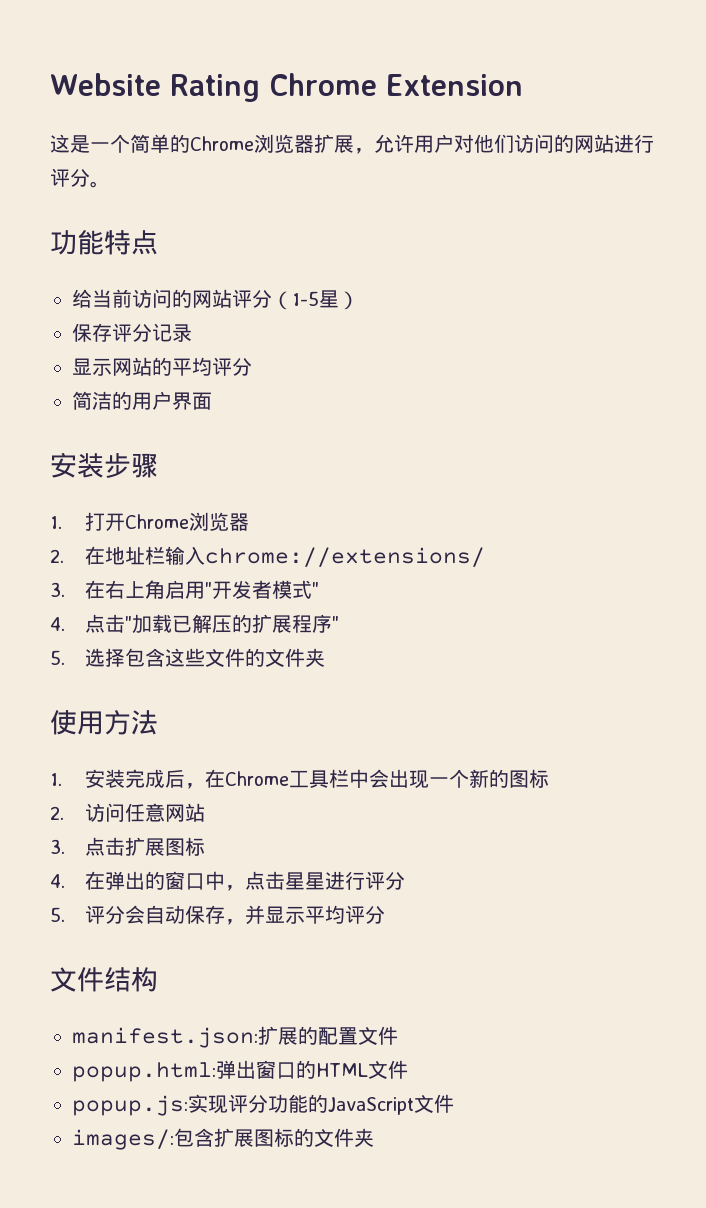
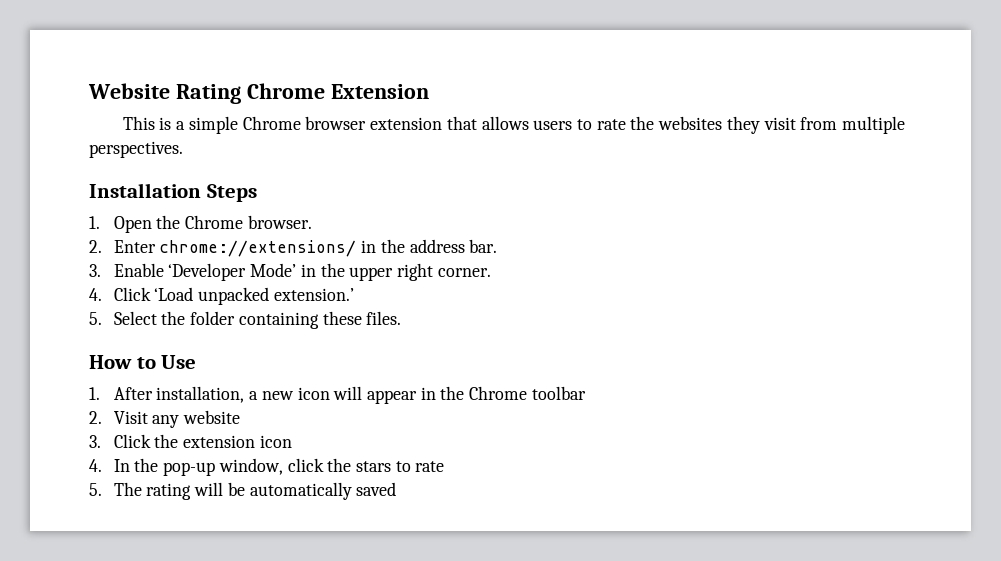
- 这是一个简单的Chrome浏览器扩展，允许用户对他们访问的网站进行评分。
- 功能特点
- 给当前访问的网站评分（1-5星）
- 保存评分记录
- 显示网站的平均评分
- 简洁的用户界面
- 安装步骤
- 1.打开Chrome浏览器
- 2.在地址栏输入chrome://extensions/
- 3.在右上角启用"开发者模式"
- 4.点击"加载已解压的扩展程序"
- 5.选择包含这些文件的文件夹
- 使用方法
- 1.安装完成后，在Chrome工具栏中会出现一个新的图标
- 2.访问任意网站
- 3.点击扩展图标
- 4.在弹出的窗口中，点击星星进行评分
- 5.评分会自动保存，并显示平均评分
- 文件结构
- manifest.json:扩展的配置文件
- popup.html:弹出窗口的HTML文件
- popup.js:实现评分功能的JavaScript文件
- images/:包含扩展图标的文件夹
+ This is a simple Chrome browser extension that allows users to rate the websites they visit from multiple perspectives.
+ Installation Steps
+ 1. Open the Chrome browser.
+ 2. Enter chrome://extensions/ in the address bar.
+ 3. Enable ‘Developer Mode’ in the upper right corner.
+ 4. Click ‘Load unpacked extension.’
+ 5. Select the folder containing these files.
+ How to Use
+ 1. After installation, a new icon will appear in the Chrome toolbar
+ 2. Visit any website
+ 3. Click the extension icon
+ 4. In the pop-up window, click the stars to rate
+ 5. The rating will be automatically saved

